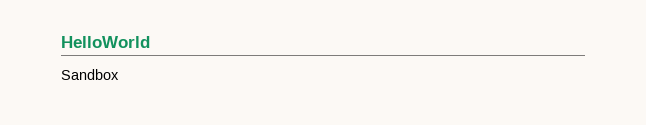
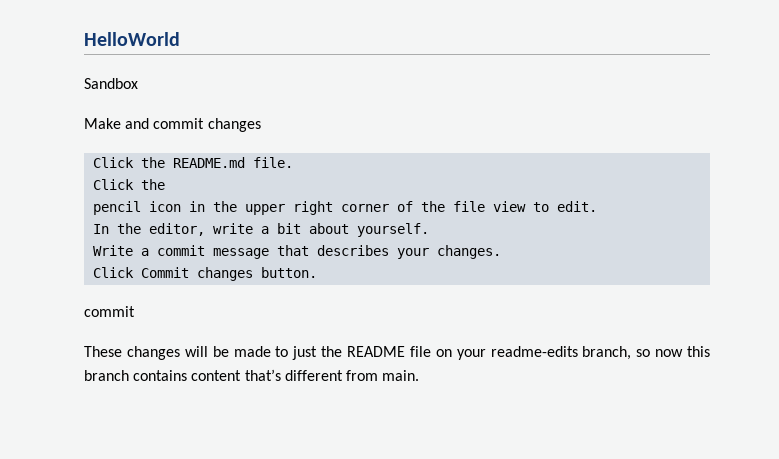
+ Make and commit changes
+ Click the README.md file.
+ Click the
+ pencil icon in the upper right corner of the file view to edit.
+ In the editor, write a bit about yourself.
+ Write a commit message that describes your changes.
+ Click Commit changes button.
+ commit
+ These changes will be made to just the README file on your readme-edits branch, so now this branch contains content that’s different from main.

